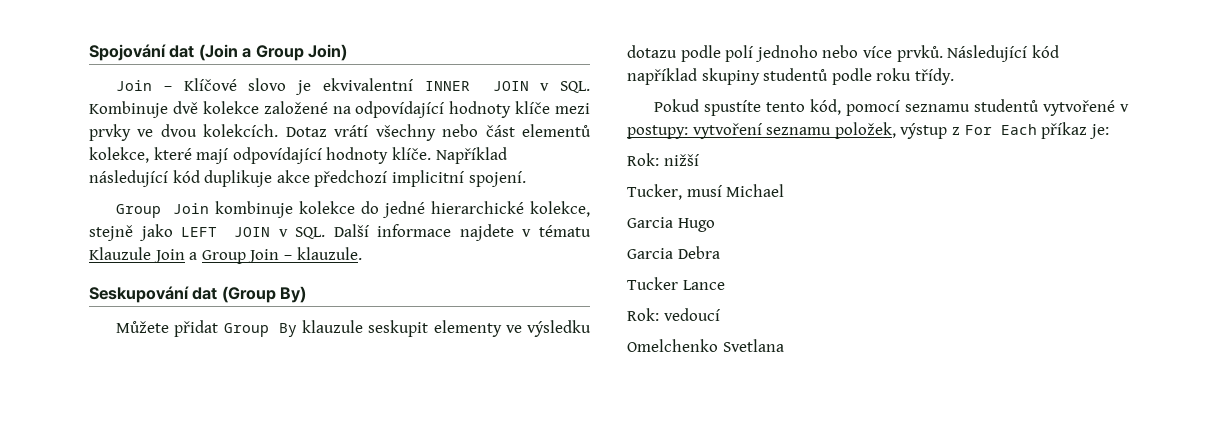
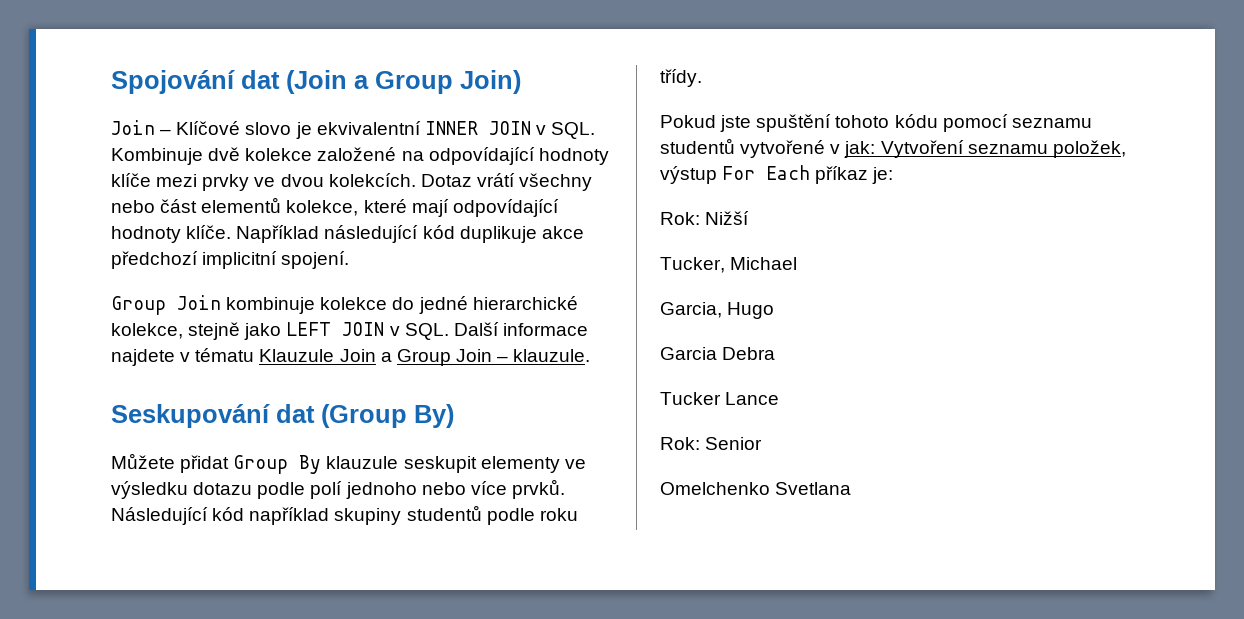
- Pokud spustíte tento kód, pomocí seznamu studentů vytvořené v postupy: vytvoření seznamu položek, výstup z For Each příkaz je:
+ Pokud jste spuštění tohoto kódu pomocí seznamu studentů vytvořené v jak: Vytvoření seznamu položek, výstup For Each příkaz je:
- Rok: nižší
+ Rok: Nižší
- Tucker, musí Michael
+ Tucker, Michael
- Garcia Hugo
+ Garcia, Hugo
- Rok: vedoucí
+ Rok: Senior

